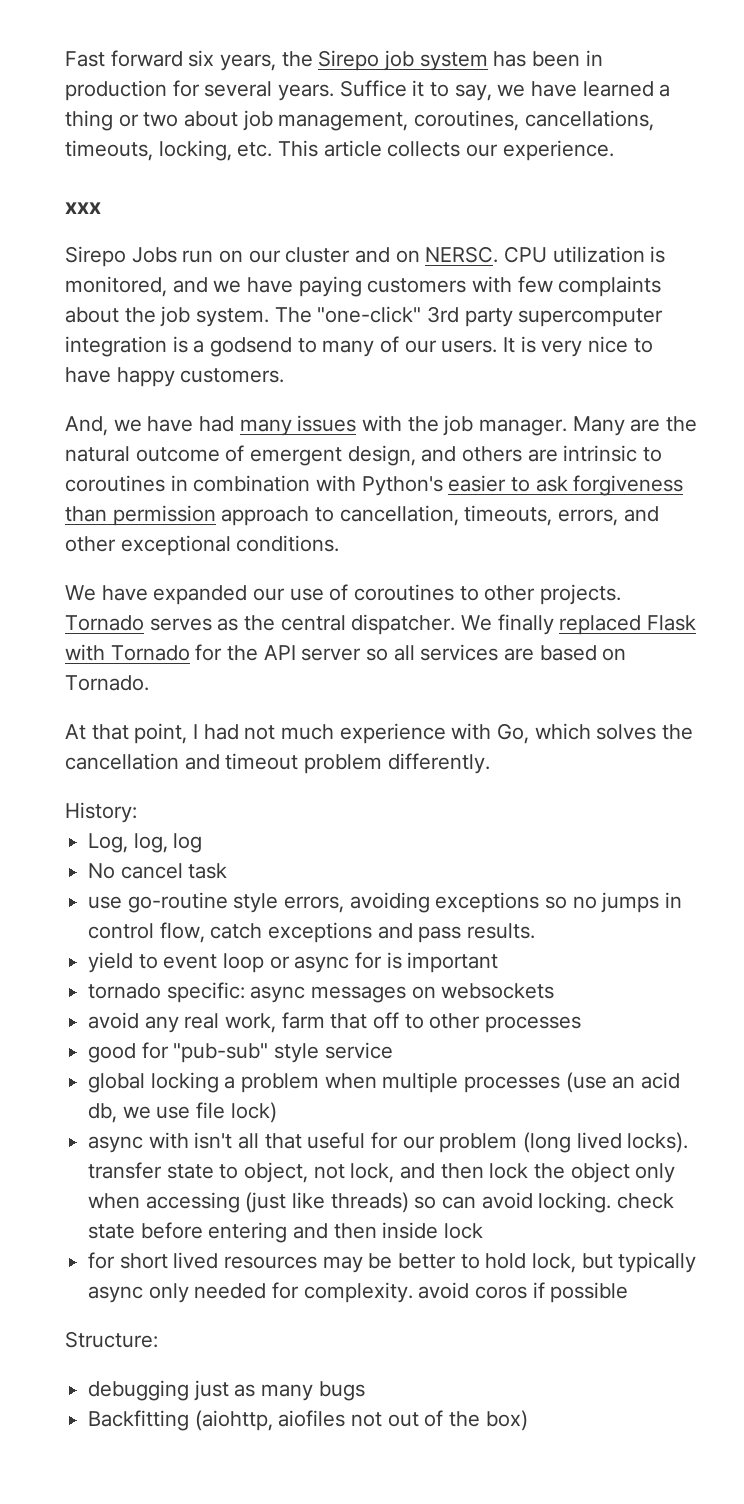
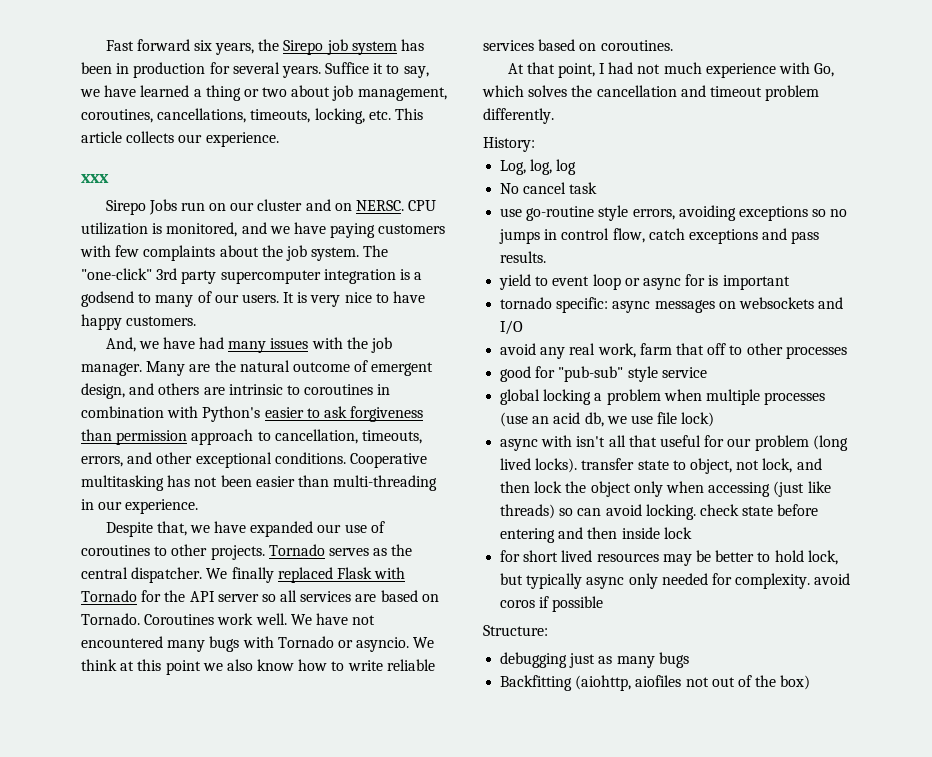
- Many are the natural outcome of emergent design, and others are intrinsic to coroutines in combination with Python's easier to ask forgiveness than permission approach to cancellation, timeouts, errors, and other exceptional conditions.
- We have expanded our use of coroutines to other projects.
+ Many are the natural outcome of emergent design, and others are intrinsic to coroutines in combination with Python's easier to ask forgiveness than permission approach to cancellation, timeouts, errors, and other exceptional conditions. Cooperative multitasking has not been easier than multi-threading in our experience.
+ Despite that, we have expanded our use of coroutines to other projects.
+ Coroutines work well. We have not encountered many bugs with Tornado or asyncio. We think at this point we also know how to write reliable services based on coroutines.
- tornado specific: async messages on websockets
+ tornado specific: async messages on websockets and I/O

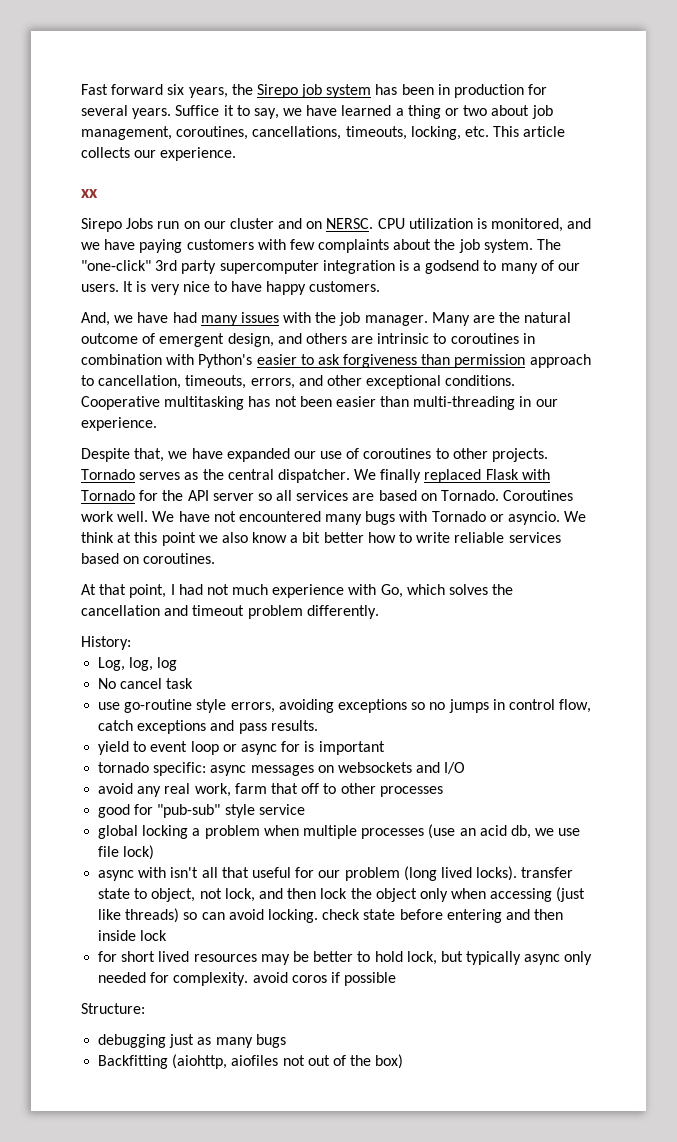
- xxx
+ xx
- We think at this point we also know how to write reliable services based on coroutines.
+ We think at this point we also know a bit better how to write reliable services based on coroutines.

